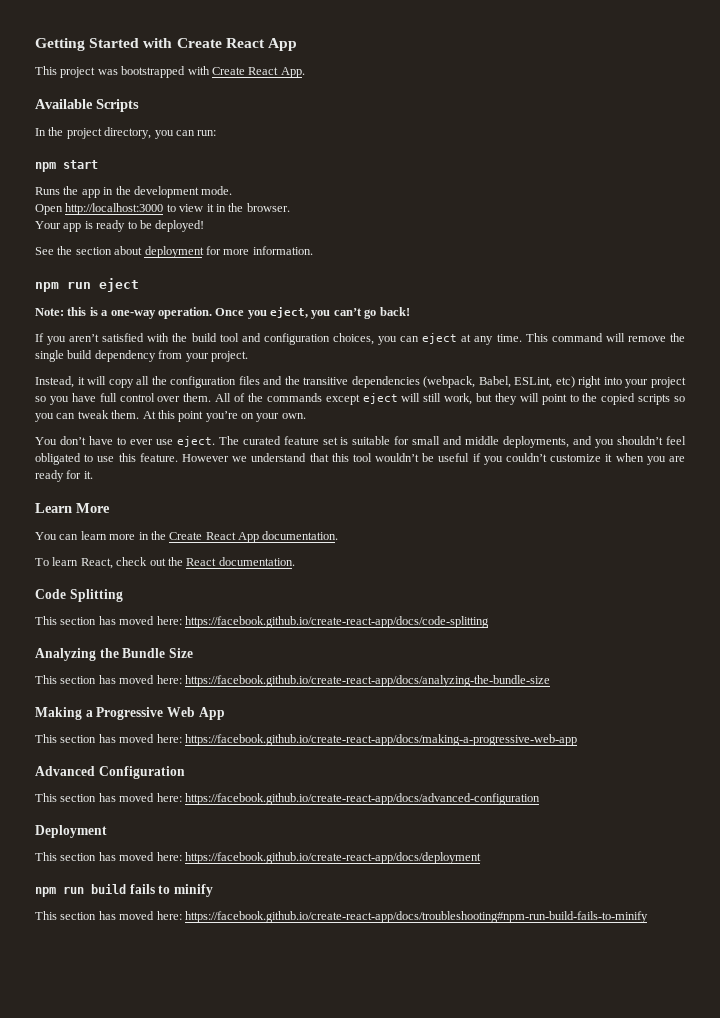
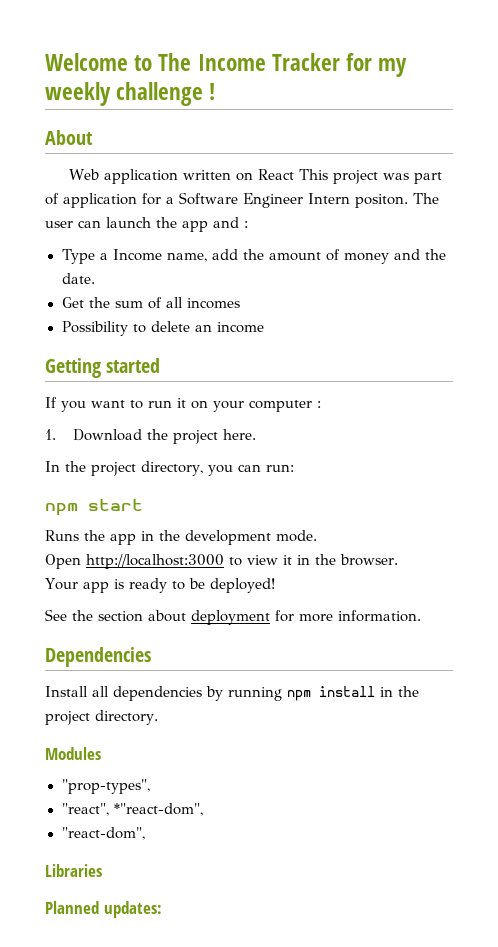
- Getting Started with Create React App
- This project was bootstrapped with Create React App.
- Available Scripts
+ Welcome to The Income Tracker for my weekly challenge !
+ About
+ Web application written on React This project was part of application for a Software Engineer Intern positon. The user can launch the app and :
+ Type a Income name, add the amount of money and the date.
+ Get the sum of all incomes
+ Possibility to delete an income
+ Getting started
+ If you want to run it on your computer :
+ 1. Download the project here.
- npm run eject
- Note: this is a one-way operation. Once you eject, you can’t go back!
- If you aren’t satisfied with the build tool and configuration choices, you can eject at any time. This command will remove the single build dependency from your project.
- Instead, it will copy all the configuration files and the transitive dependencies (webpack, Babel, ESLint, etc) right into your project so you have full control over them. All of the commands except eject will still work, but they will point to the copied scripts so you can tweak them. At this point you’re on your own.
- You don’t have to ever use eject. The curated feature set is suitable for small and middle deployments, and you shouldn’t feel obligated to use this feature. However we understand that this tool wouldn’t be useful if you couldn’t customize it when you are ready for it.
- Learn More
- You can learn more in the Create React App documentation.
- To learn React, check out the React documentation.
- Code Splitting
- This section has moved here: https://facebook.github.io/create-react-app/docs/code-splitting
- Analyzing the Bundle Size
- This section has moved here: https://facebook.github.io/create-react-app/docs/analyzing-the-bundle-size
- Making a Progressive Web App
- This section has moved here: https://facebook.github.io/create-react-app/docs/making-a-progressive-web-app
- Advanced Configuration
- This section has moved here: https://facebook.github.io/create-react-app/docs/advanced-configuration
- Deployment
- This section has moved here: https://facebook.github.io/create-react-app/docs/deployment
- npm run build fails to minify
- This section has moved here: https://facebook.github.io/create-react-app/docs/troubleshooting#npm-run-build-fails-to-minify
+ Dependencies
+ Install all dependencies by running npm install in the project directory.
+ Modules
+ "prop-types",
+ "react", *"react-dom",
+ "react-dom",
+ Libraries
+ Planned updates:

